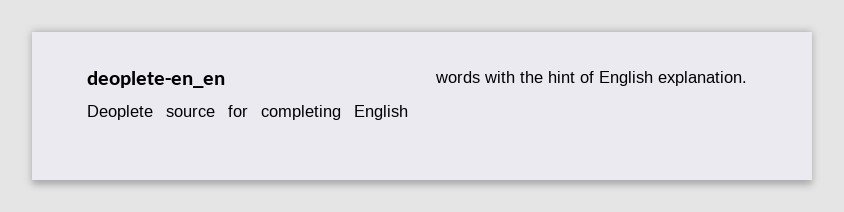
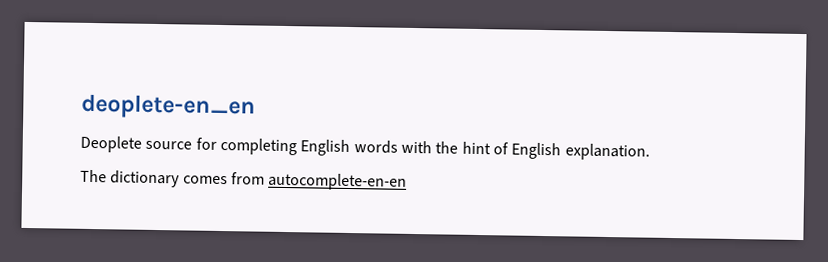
+ The dictionary comes from autocomplete-en-en

